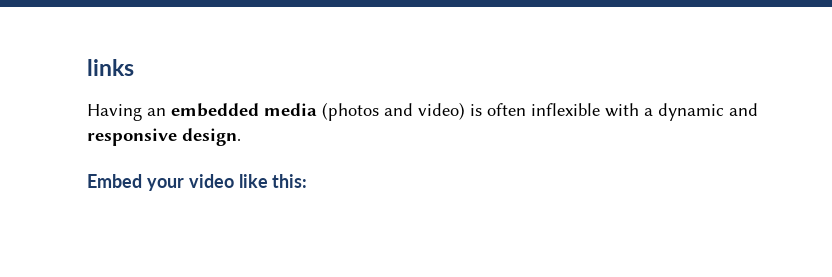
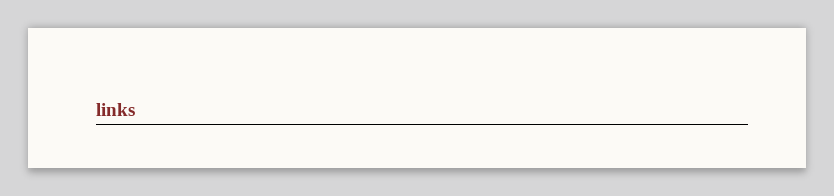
- Having an embedded media (photos and video) is often inflexible with a dynamic and responsive design.
- Embed your video like this:

